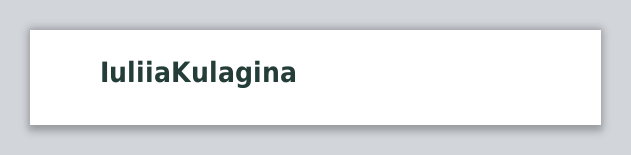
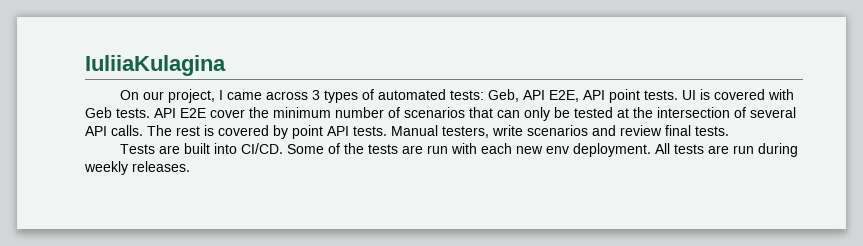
+ On our project, I came across 3 types of automated tests: Geb, API E2E, API point tests. UI is covered with Geb tests. API E2E cover the minimum number of scenarios that can only be tested at the intersection of several API calls. The rest is covered by point API tests. Manual testers, write scenarios and review final tests.
+ Tests are built into CI/CD. Some of the tests are run with each new env deployment. All tests are run during weekly releases.

